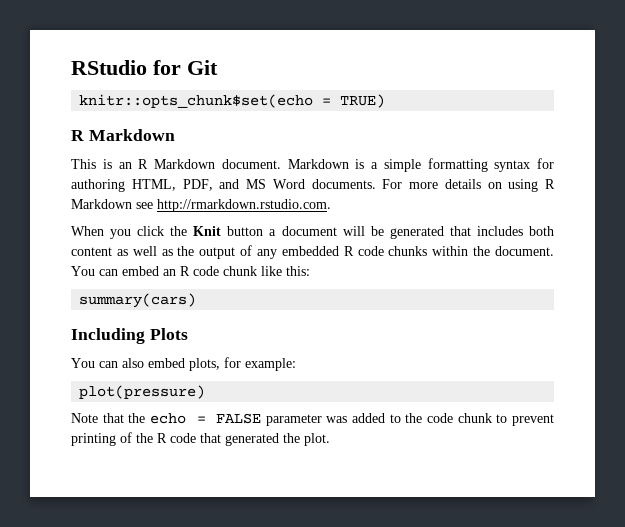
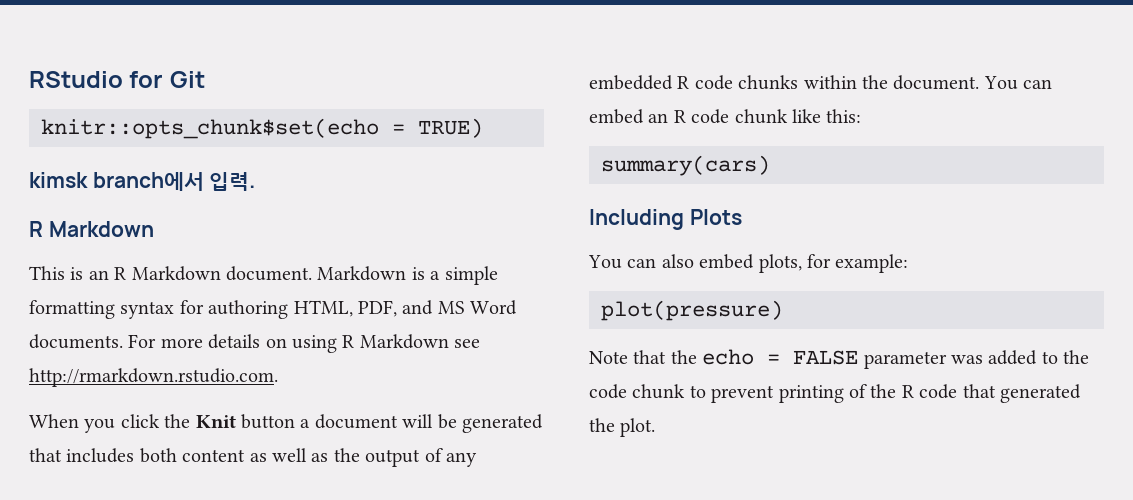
+ kimsk branch에서 입력.

